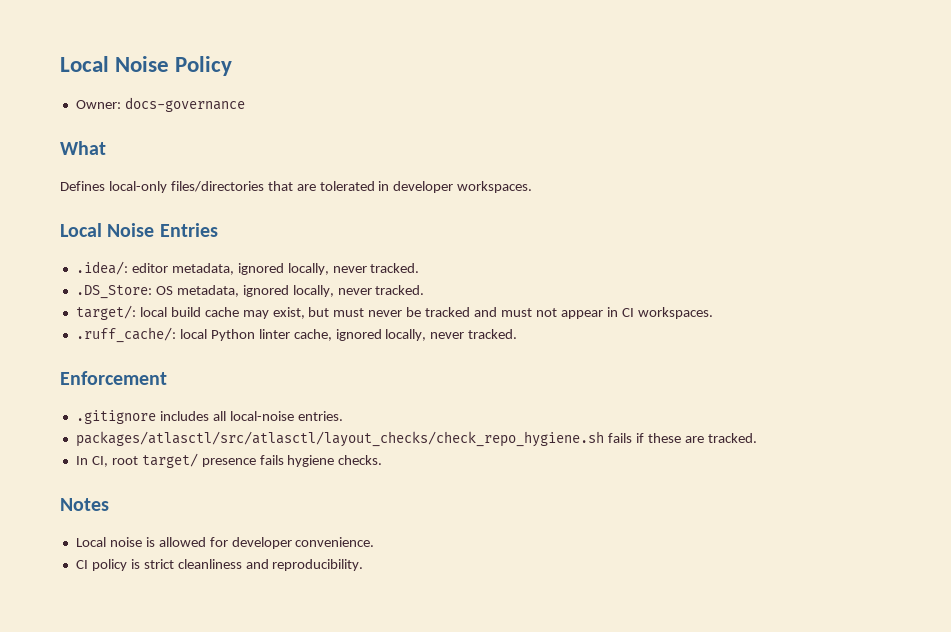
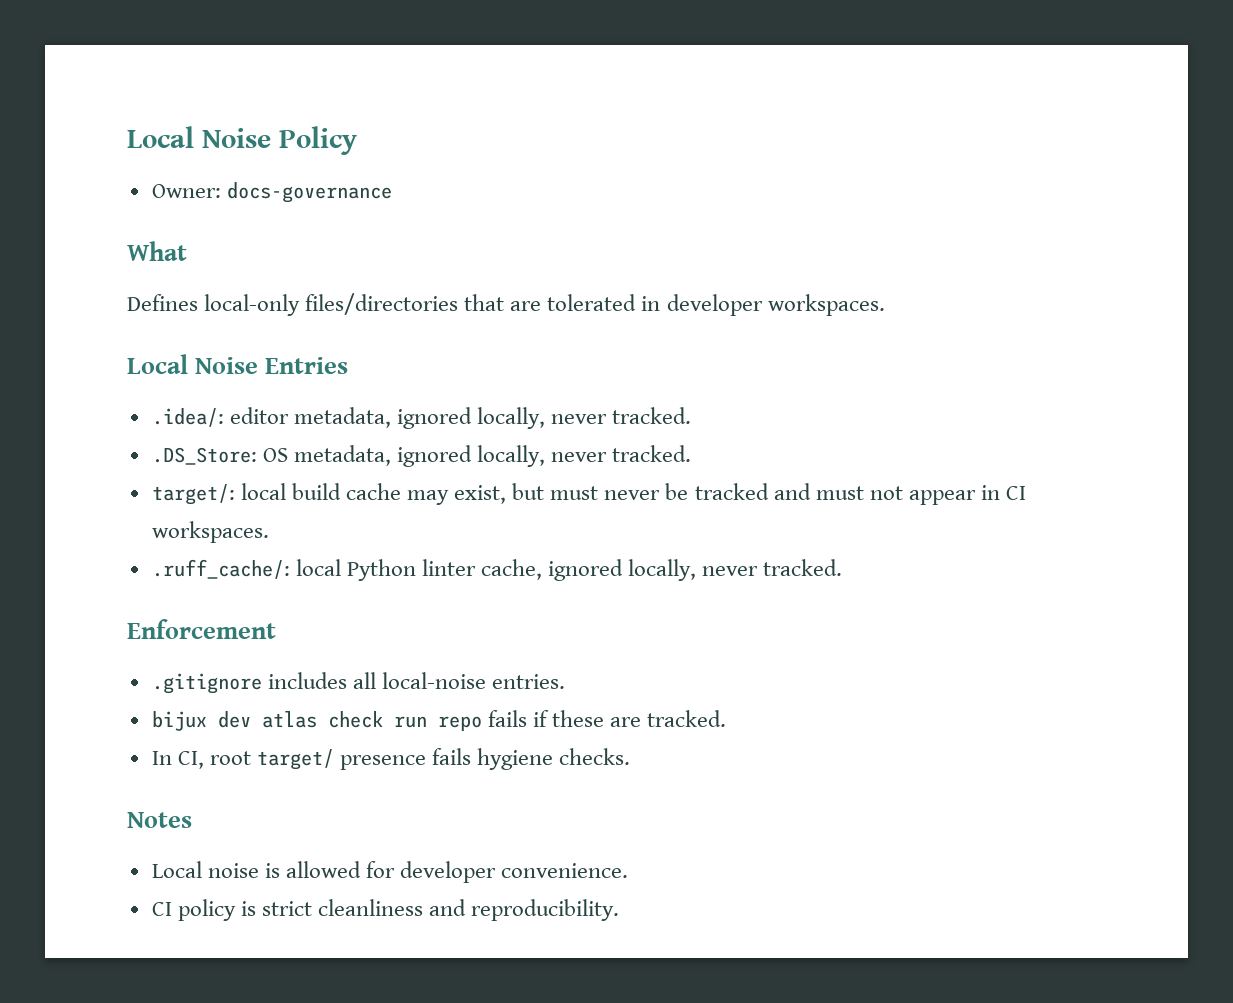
- packages/atlasctl/src/atlasctl/layout_checks/check_repo_hygiene.sh fails if these are tracked.
+ bijux dev atlas check run repo fails if these are tracked.

